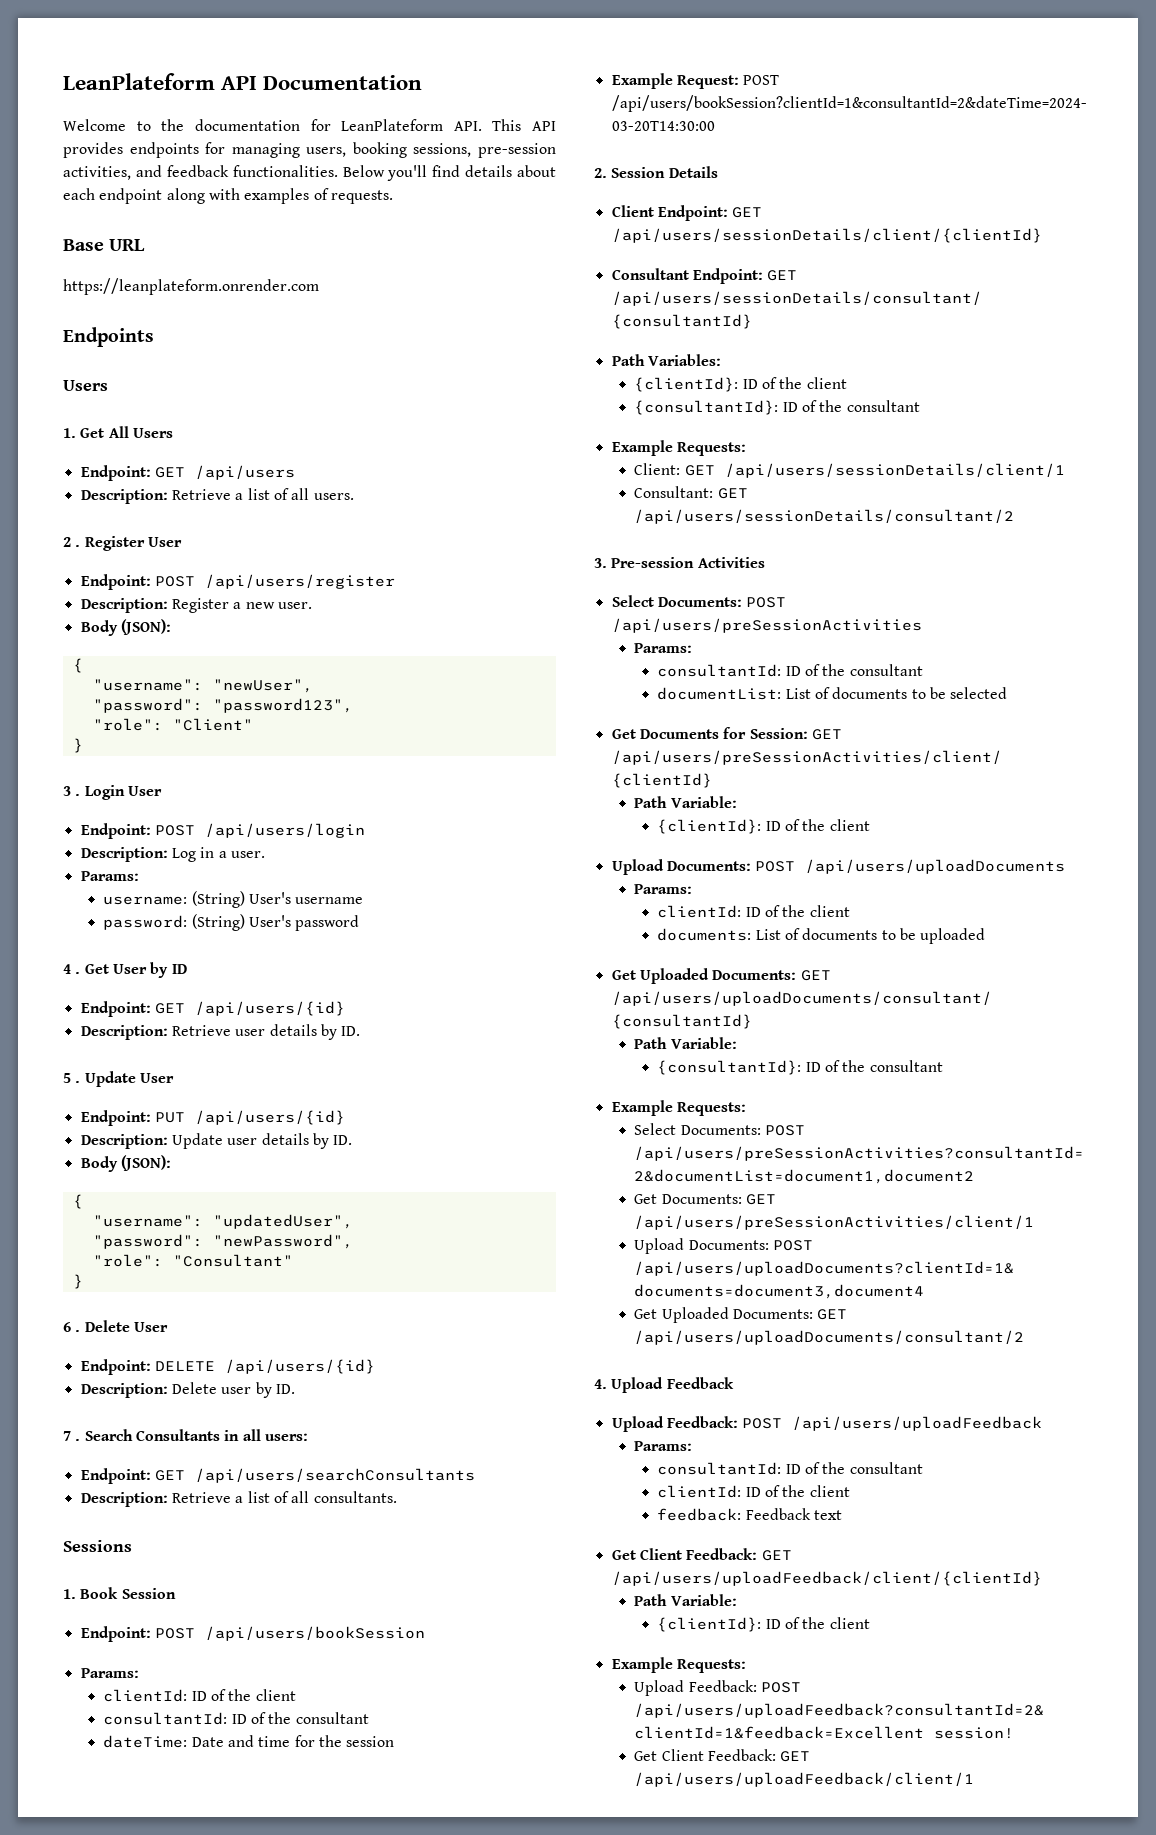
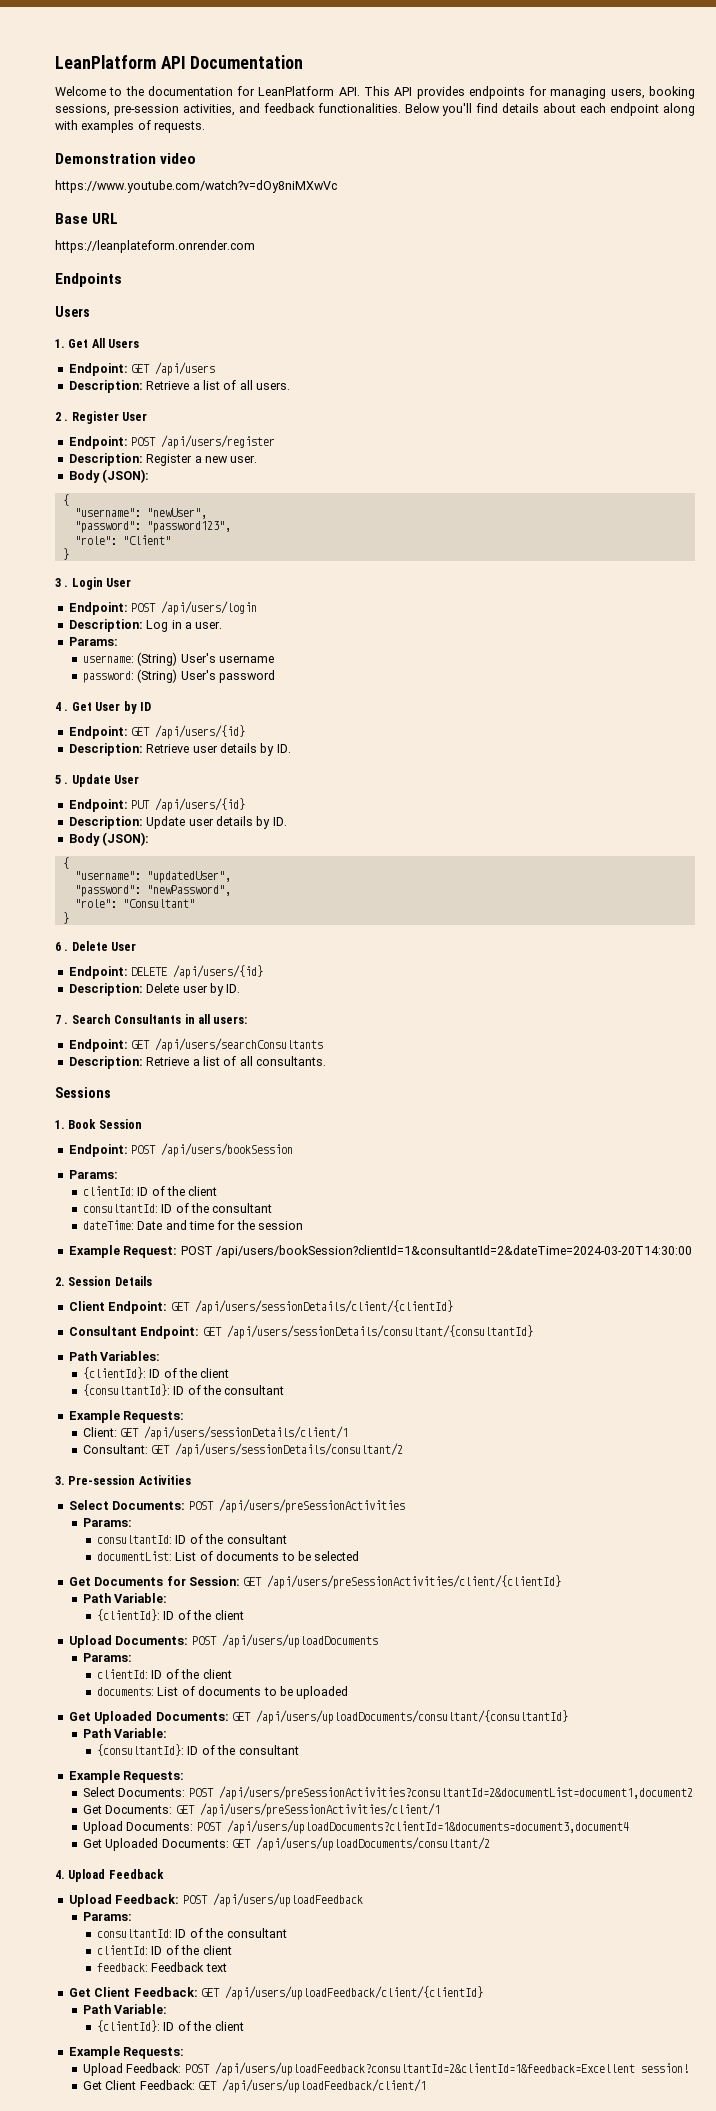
- LeanPlateform API Documentation
+ LeanPlatform API Documentation
- Welcome to the documentation for LeanPlateform API. This API provides endpoints for managing users, booking sessions, pre-session activities, and feedback functionalities.
+ Welcome to the documentation for LeanPlatform API. This API provides endpoints for managing users, booking sessions, pre-session activities, and feedback functionalities.
+ Demonstration video
+ https://www.youtube.com/watch?v=dOy8niMXwVc

